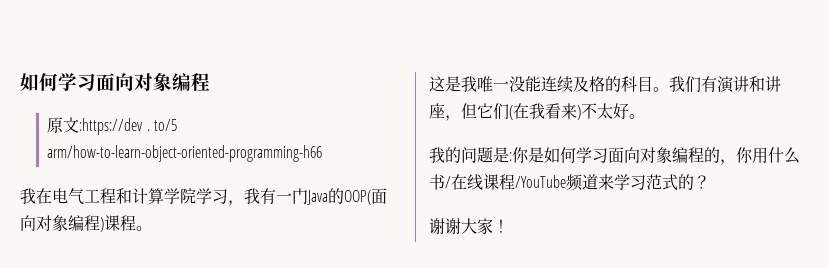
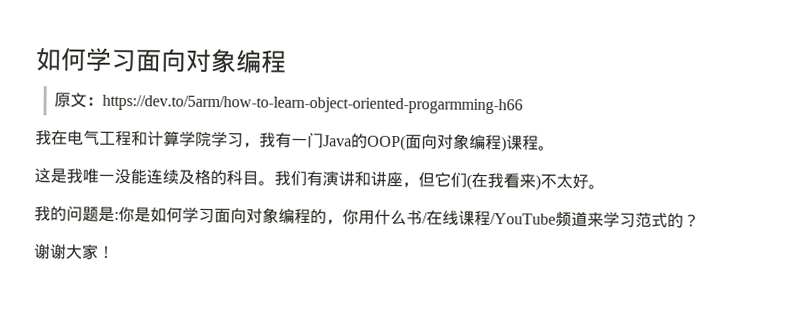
- 原文:https://dev . to/5 arm/how-to-learn-object-oriented-programming-h66
+ 原文：https://dev.to/5arm/how-to-learn-object-oriented-progarmming-h66

